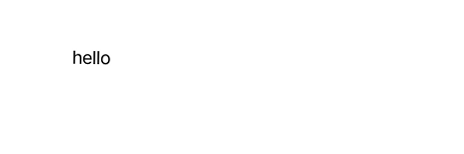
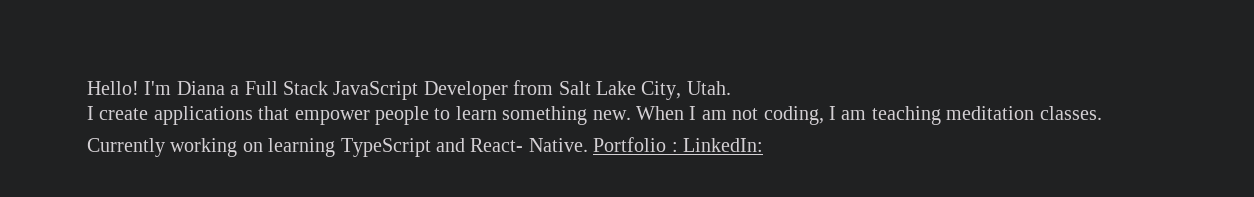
- hello
+ Hello! I'm Diana a Full Stack JavaScript Developer from Salt Lake City, Utah.
+ I create applications that empower people to learn something new. When I am not coding, I am teaching meditation classes.
+ Currently working on learning TypeScript and React- Native. Portfolio : LinkedIn:

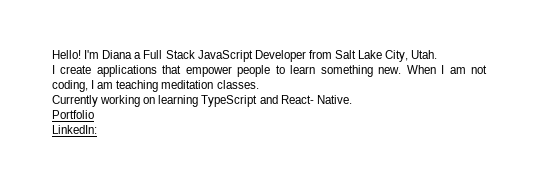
- Currently working on learning TypeScript and React- Native. Portfolio : LinkedIn:
+ Currently working on learning TypeScript and React- Native.
+ Portfolio
+ LinkedIn:

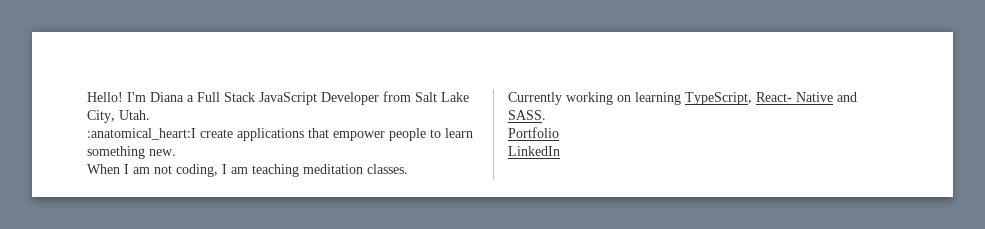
- I create applications that empower people to learn something new. When I am not coding, I am teaching meditation classes.
+ :anatomical_heart:I create applications that empower people to learn something new.
+ When I am not coding, I am teaching meditation classes.
- Currently working on learning TypeScript and React- Native.
+ Currently working on learning TypeScript, React- Native and SASS.
- LinkedIn:
+ LinkedIn

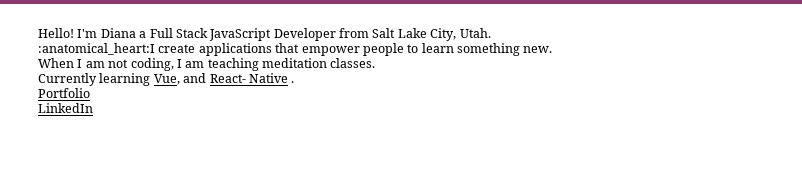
- Currently working on learning TypeScript, React- Native and SASS.
+ Currently learning Vue, and React- Native .

